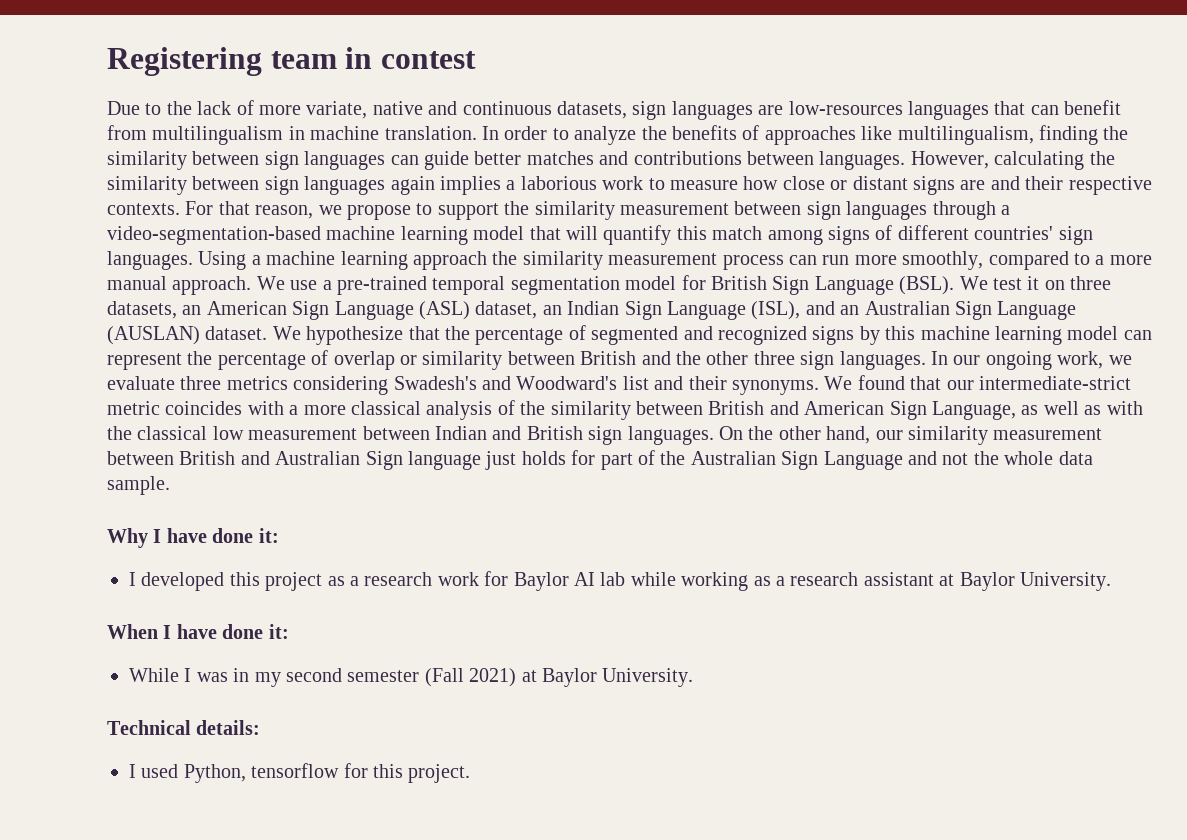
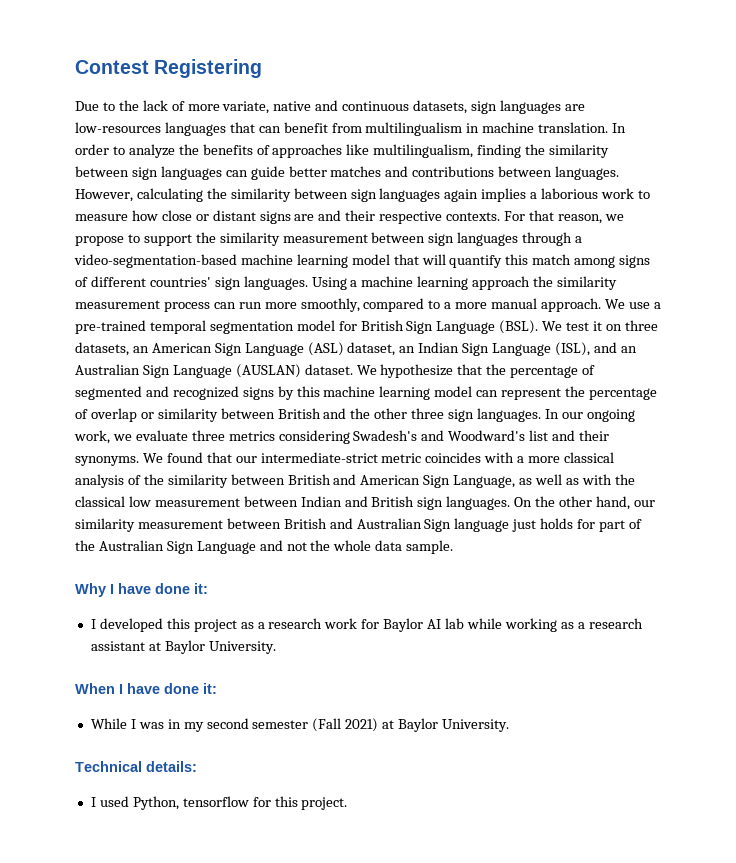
- Registering team in contest
+ Contest Registering

